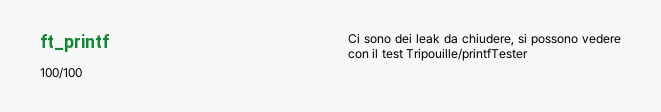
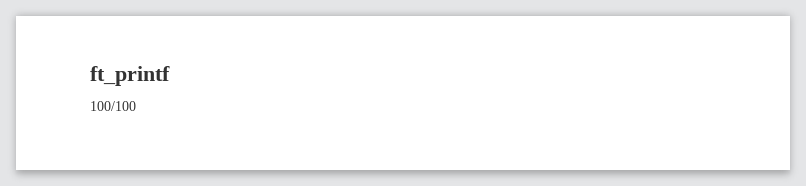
- Ci sono dei leak da chiudere, si possono vedere con il test Tripouille/printfTester

